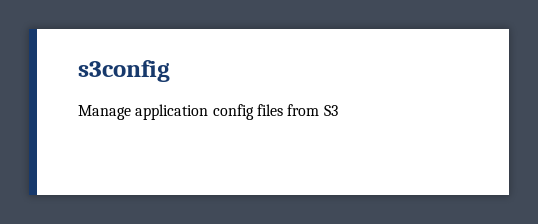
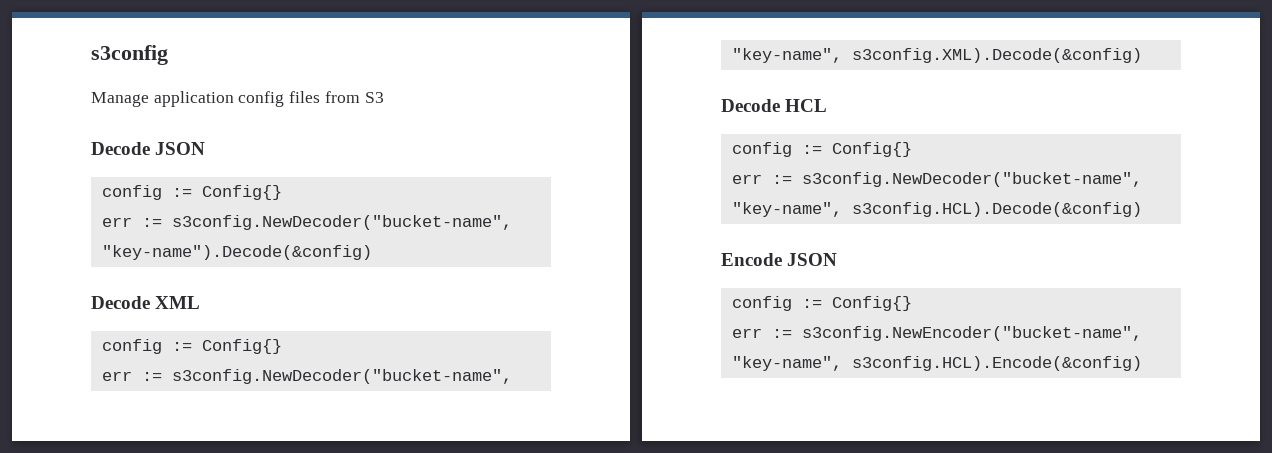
+ Decode JSON
+ config := Config{}
+ err := s3config.NewDecoder("bucket-name", "key-name").Decode(&config)
+ Decode XML
+ config := Config{}
+ err := s3config.NewDecoder("bucket-name", "key-name", s3config.XML).Decode(&config)
+ Decode HCL
+ config := Config{}
+ err := s3config.NewDecoder("bucket-name", "key-name", s3config.HCL).Decode(&config)
+ Encode JSON
+ config := Config{}
+ err := s3config.NewEncoder("bucket-name", "key-name", s3config.HCL).Encode(&config)

